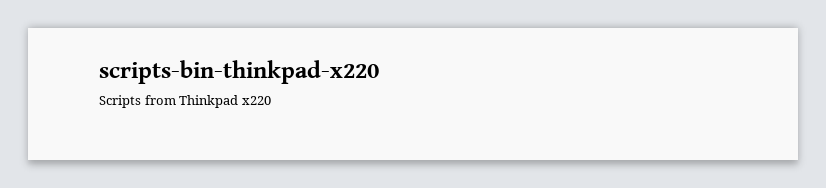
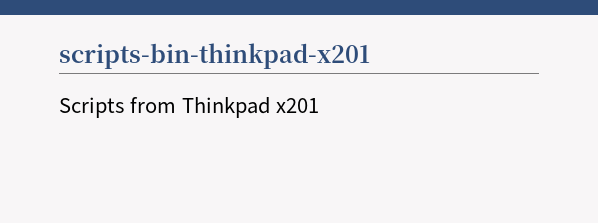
- scripts-bin-thinkpad-x220
+ scripts-bin-thinkpad-x201
- Scripts from Thinkpad x220
+ Scripts from Thinkpad x201

